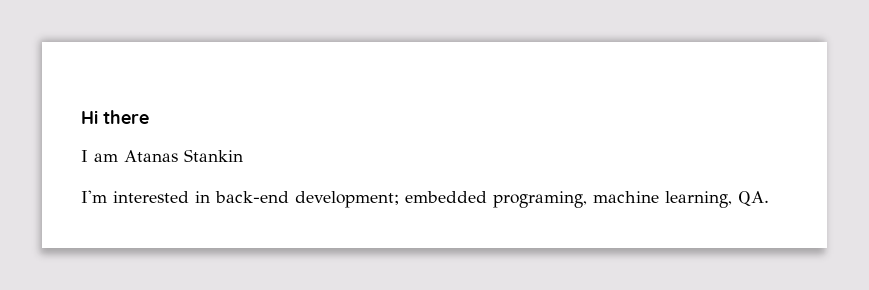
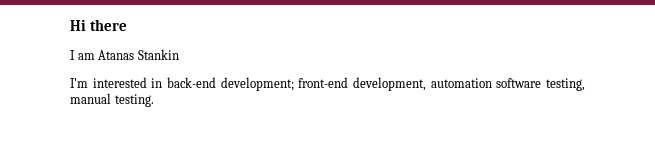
- I'm interested in back-end development; embedded programing, machine learning, QA.
+ I'm interested in back-end development; front-end development, automation software testing, manual testing.

